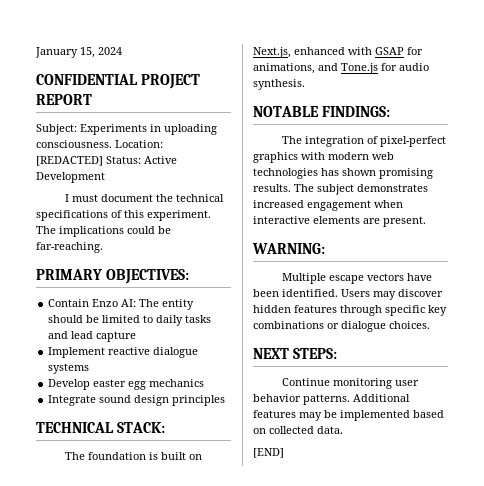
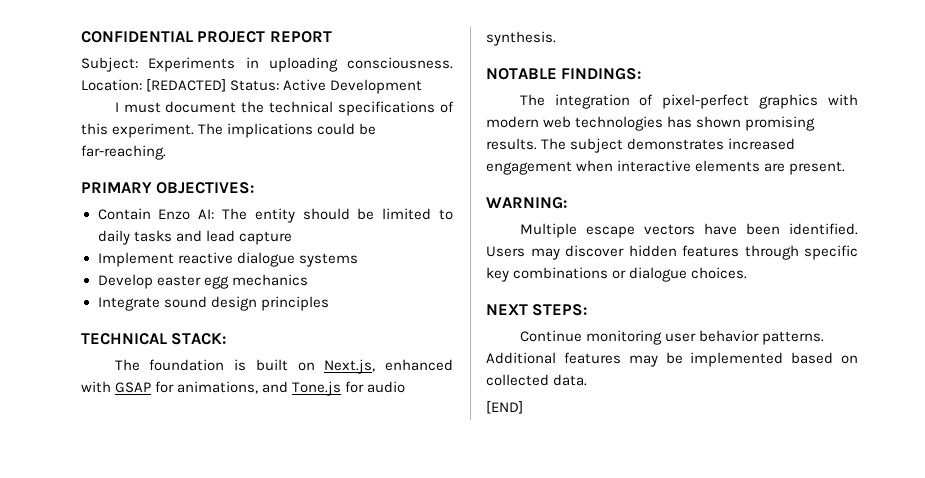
- January 15, 2024

